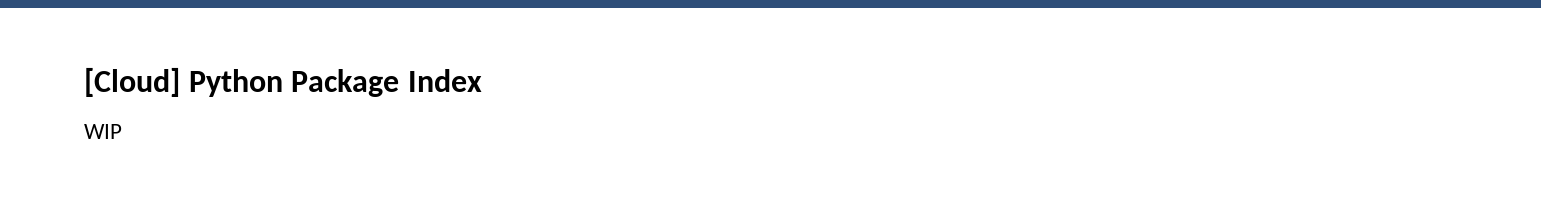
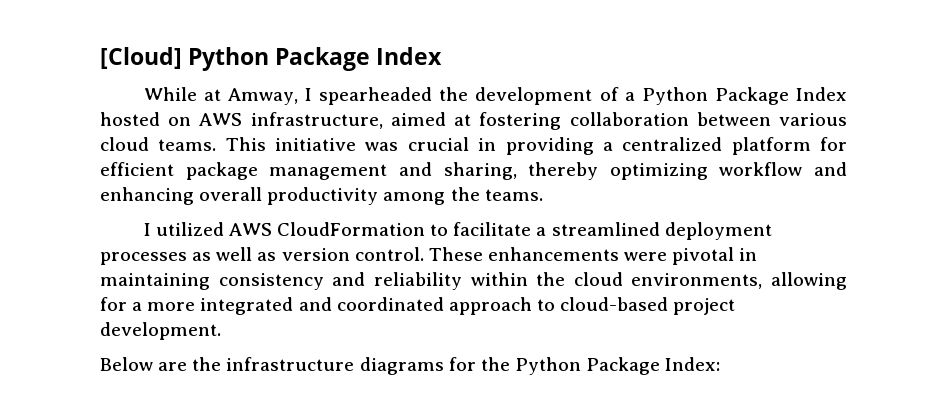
- WIP
+ While at Amway, I spearheaded the development of a Python Package Index hosted on AWS infrastructure, aimed at fostering collaboration between various cloud teams. This initiative was crucial in providing a centralized platform for efficient package management and sharing, thereby optimizing workflow and enhancing overall productivity among the teams.
+ I utilized AWS CloudFormation to facilitate a streamlined deployment processes as well as version control. These enhancements were pivotal in maintaining consistency and reliability within the cloud environments, allowing for a more integrated and coordinated approach to cloud-based project development.
+ Below are the infrastructure diagrams for the Python Package Index:

